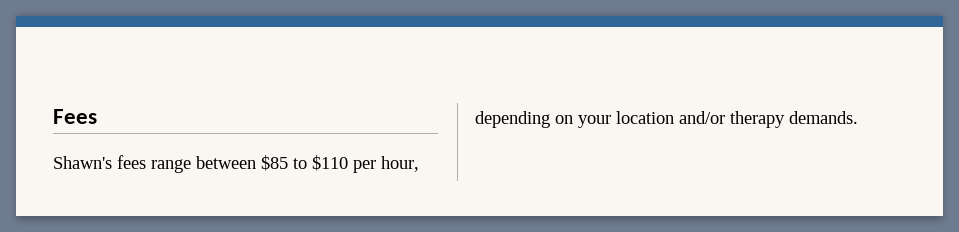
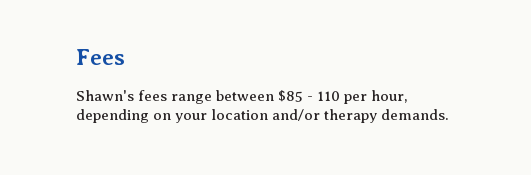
- Shawn's fees range between $85 to $110 per hour, depending on your location and/or therapy demands.
+ Shawn's fees range between $85 - 110 per hour, depending on your location and/or therapy demands.

